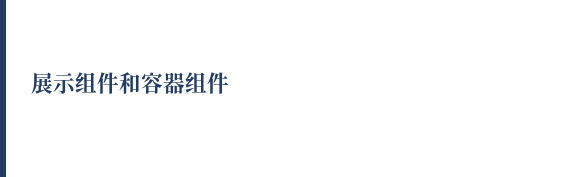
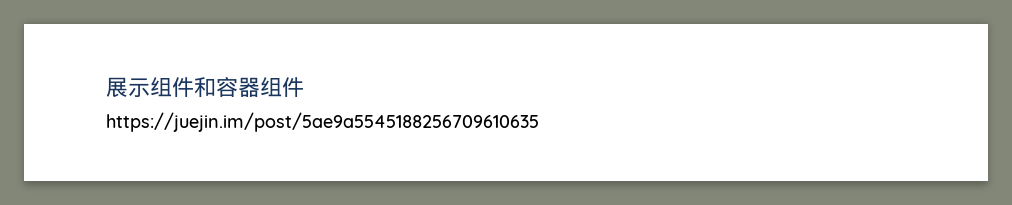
+ https://juejin.im/post/5ae9a5545188256709610635

